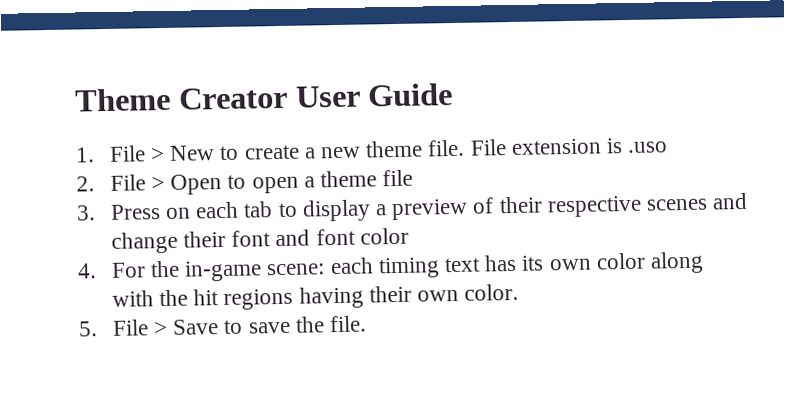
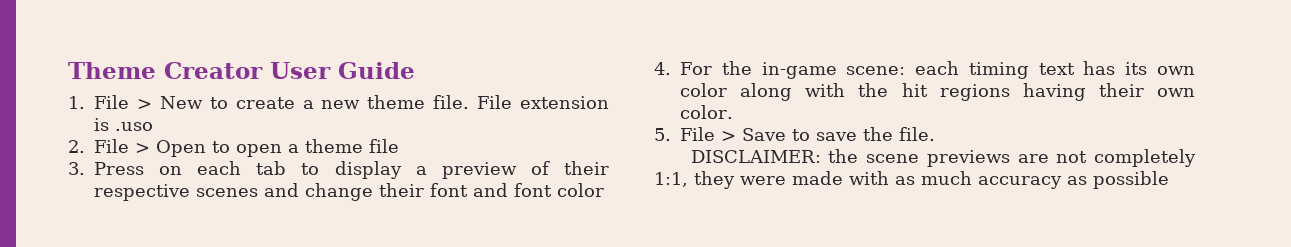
+ DISCLAIMER: the scene previews are not completely 1:1, they were made with as much accuracy as possible

